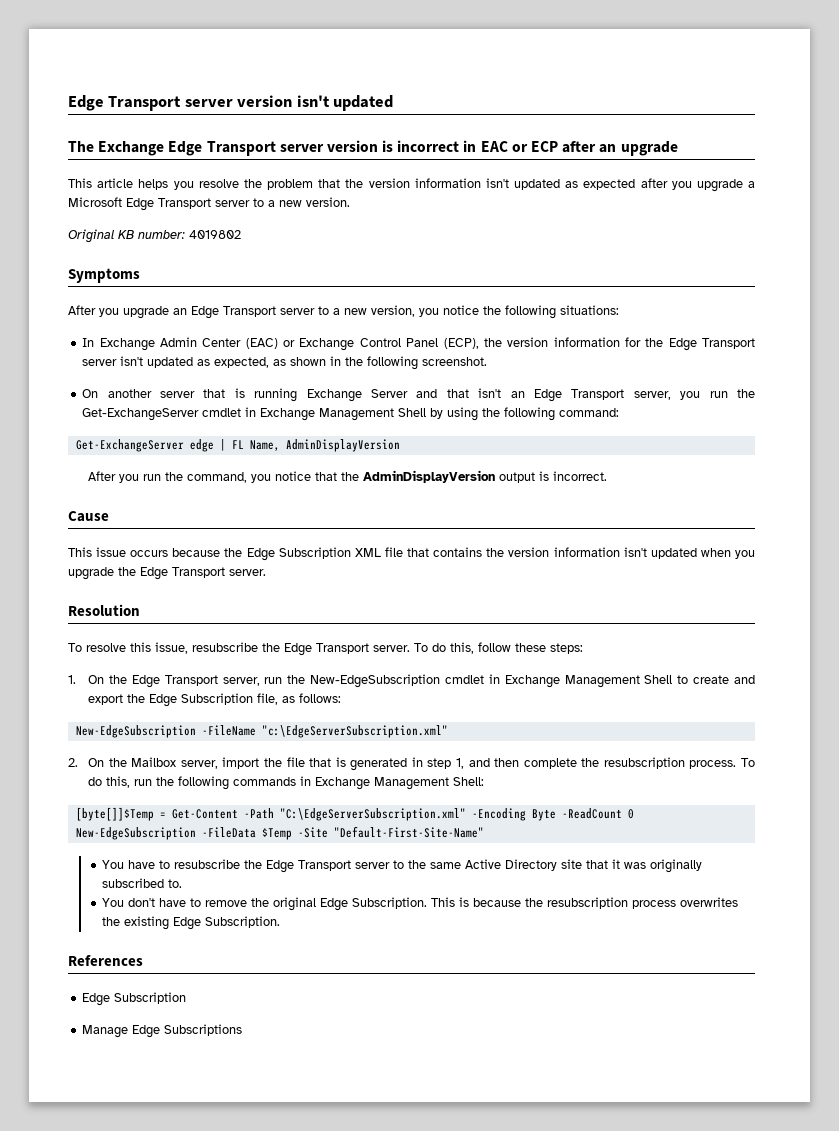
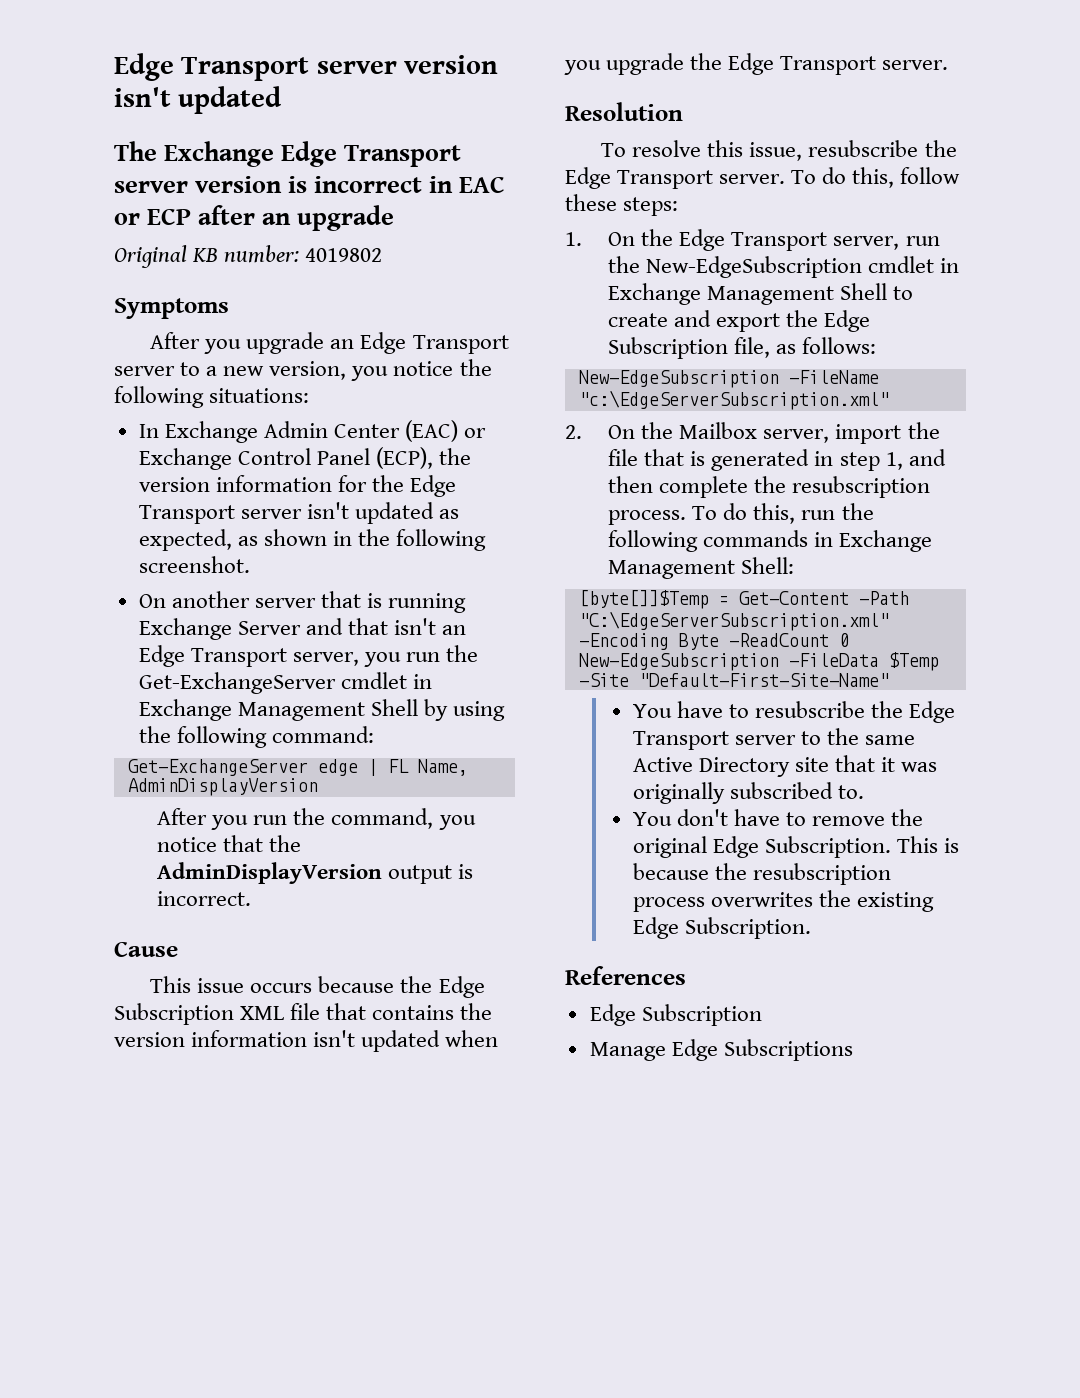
- This article helps you resolve the problem that the version information isn't updated as expected after you upgrade a Microsoft Edge Transport server to a new version.

